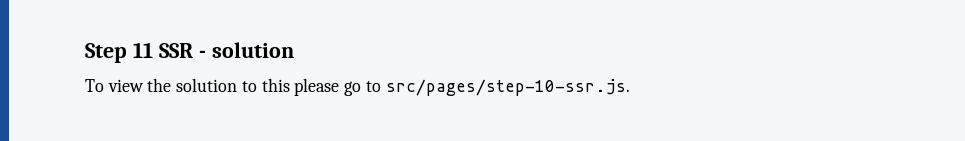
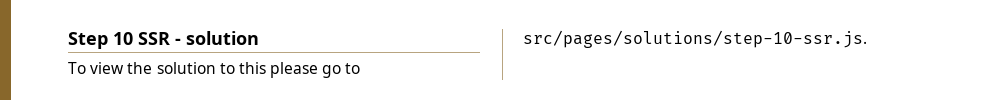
- Step 11 SSR - solution
+ Step 10 SSR - solution
- To view the solution to this please go to src/pages/step-10-ssr.js.
+ To view the solution to this please go to src/pages/solutions/step-10-ssr.js.

